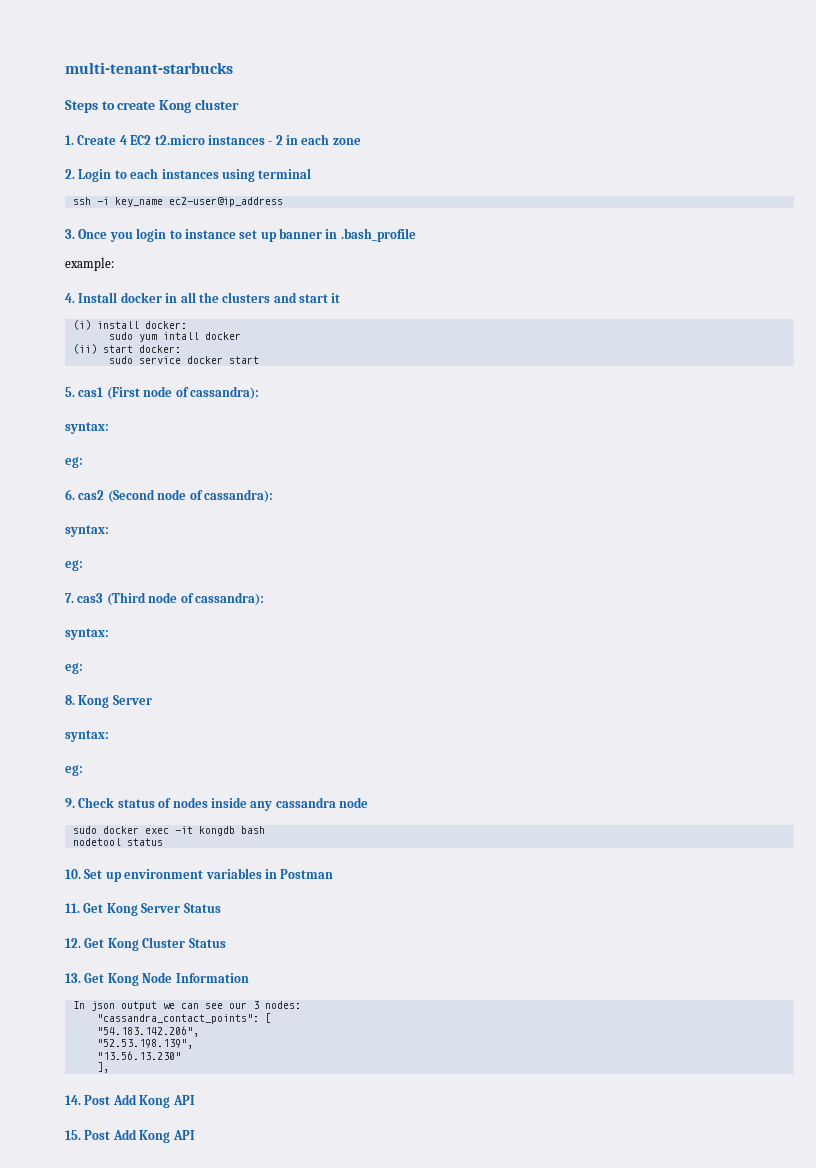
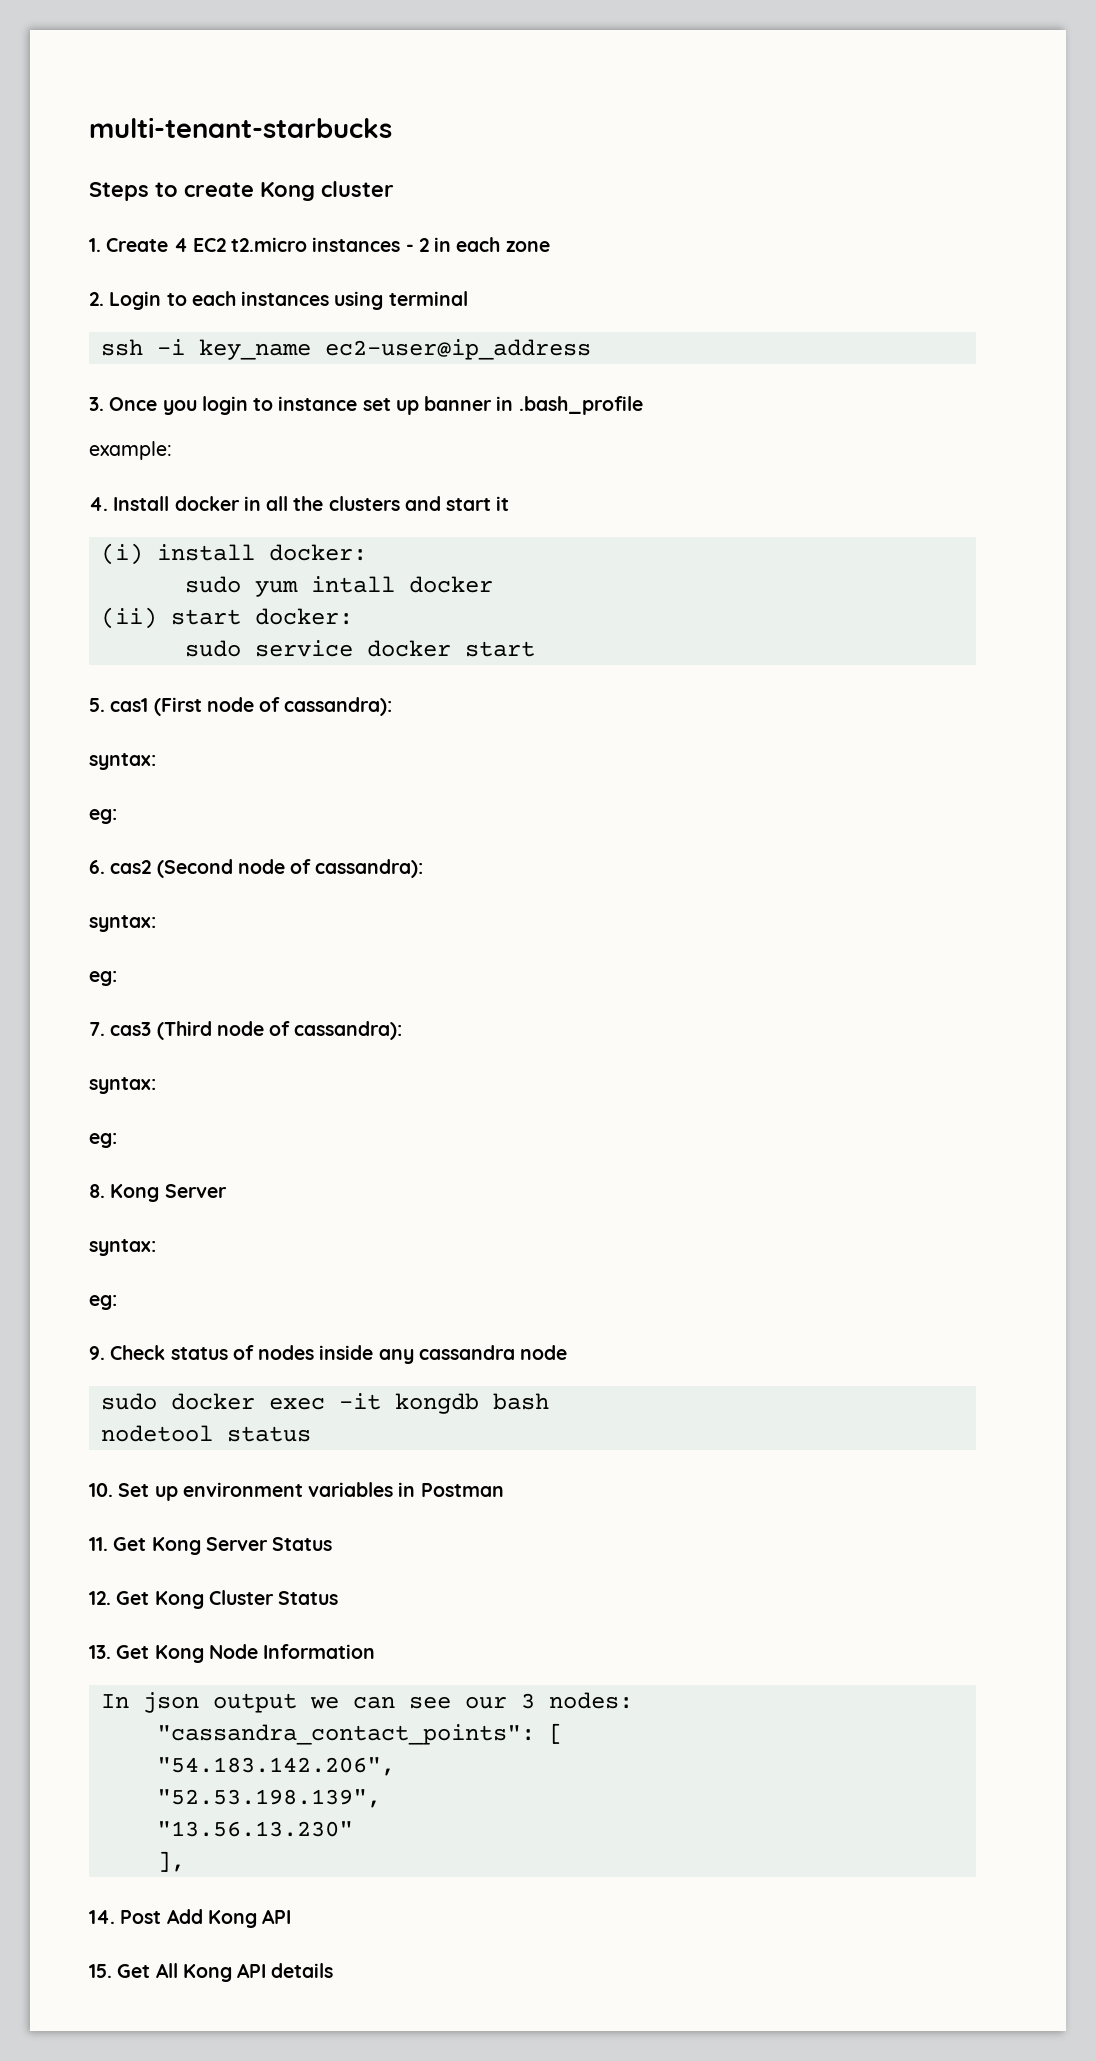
- 15. Post Add Kong API
+ 15. Get All Kong API details

